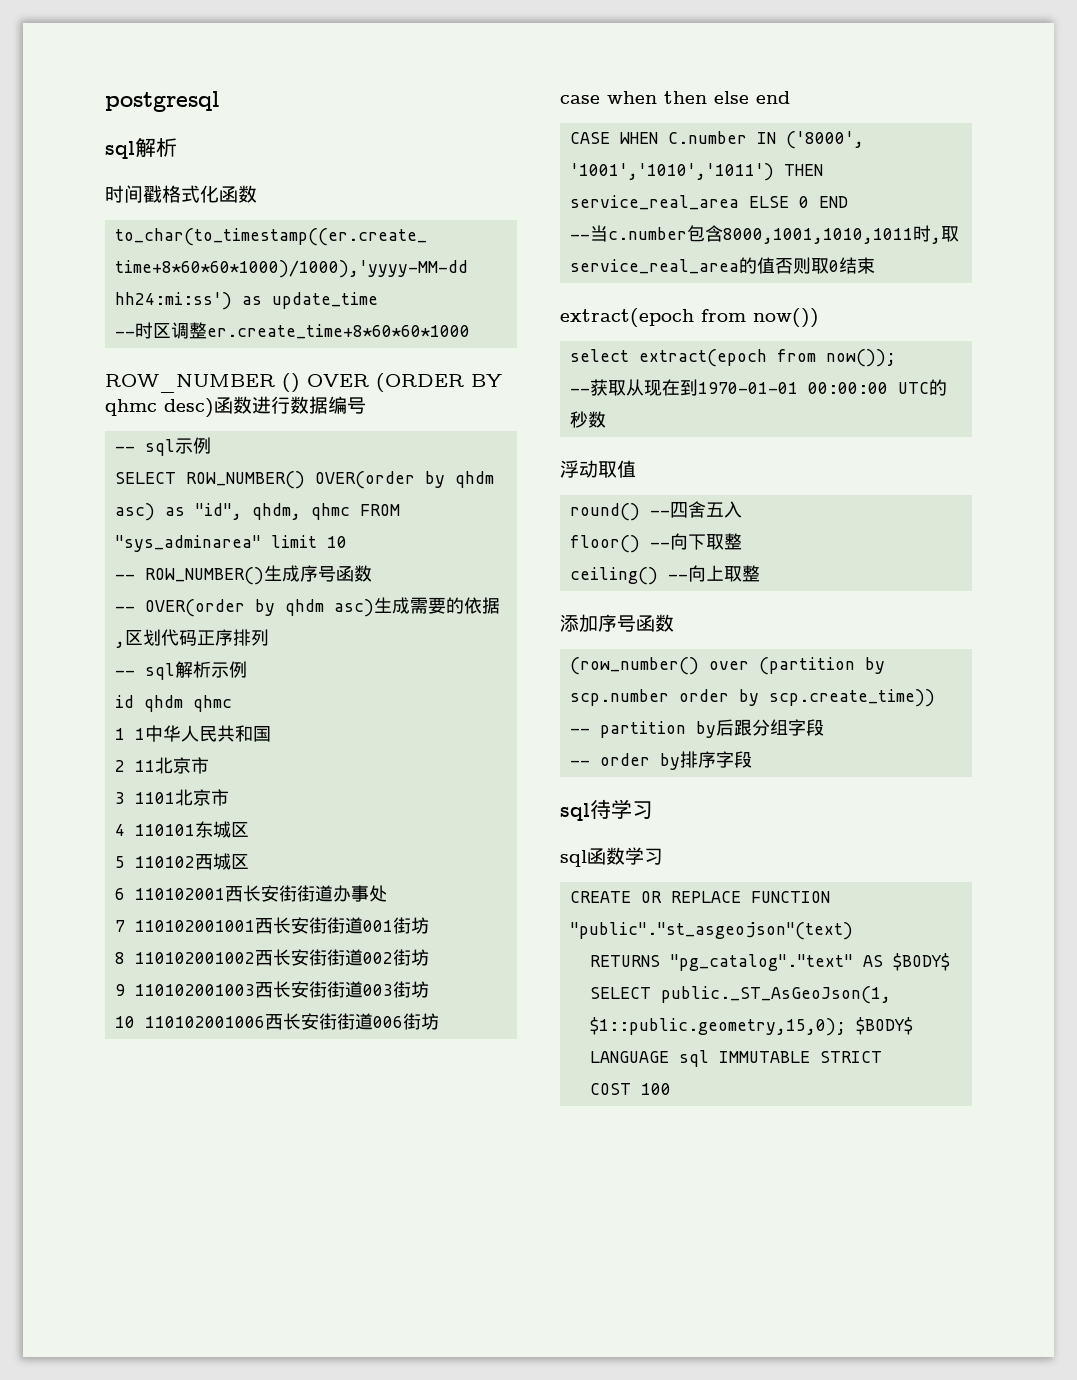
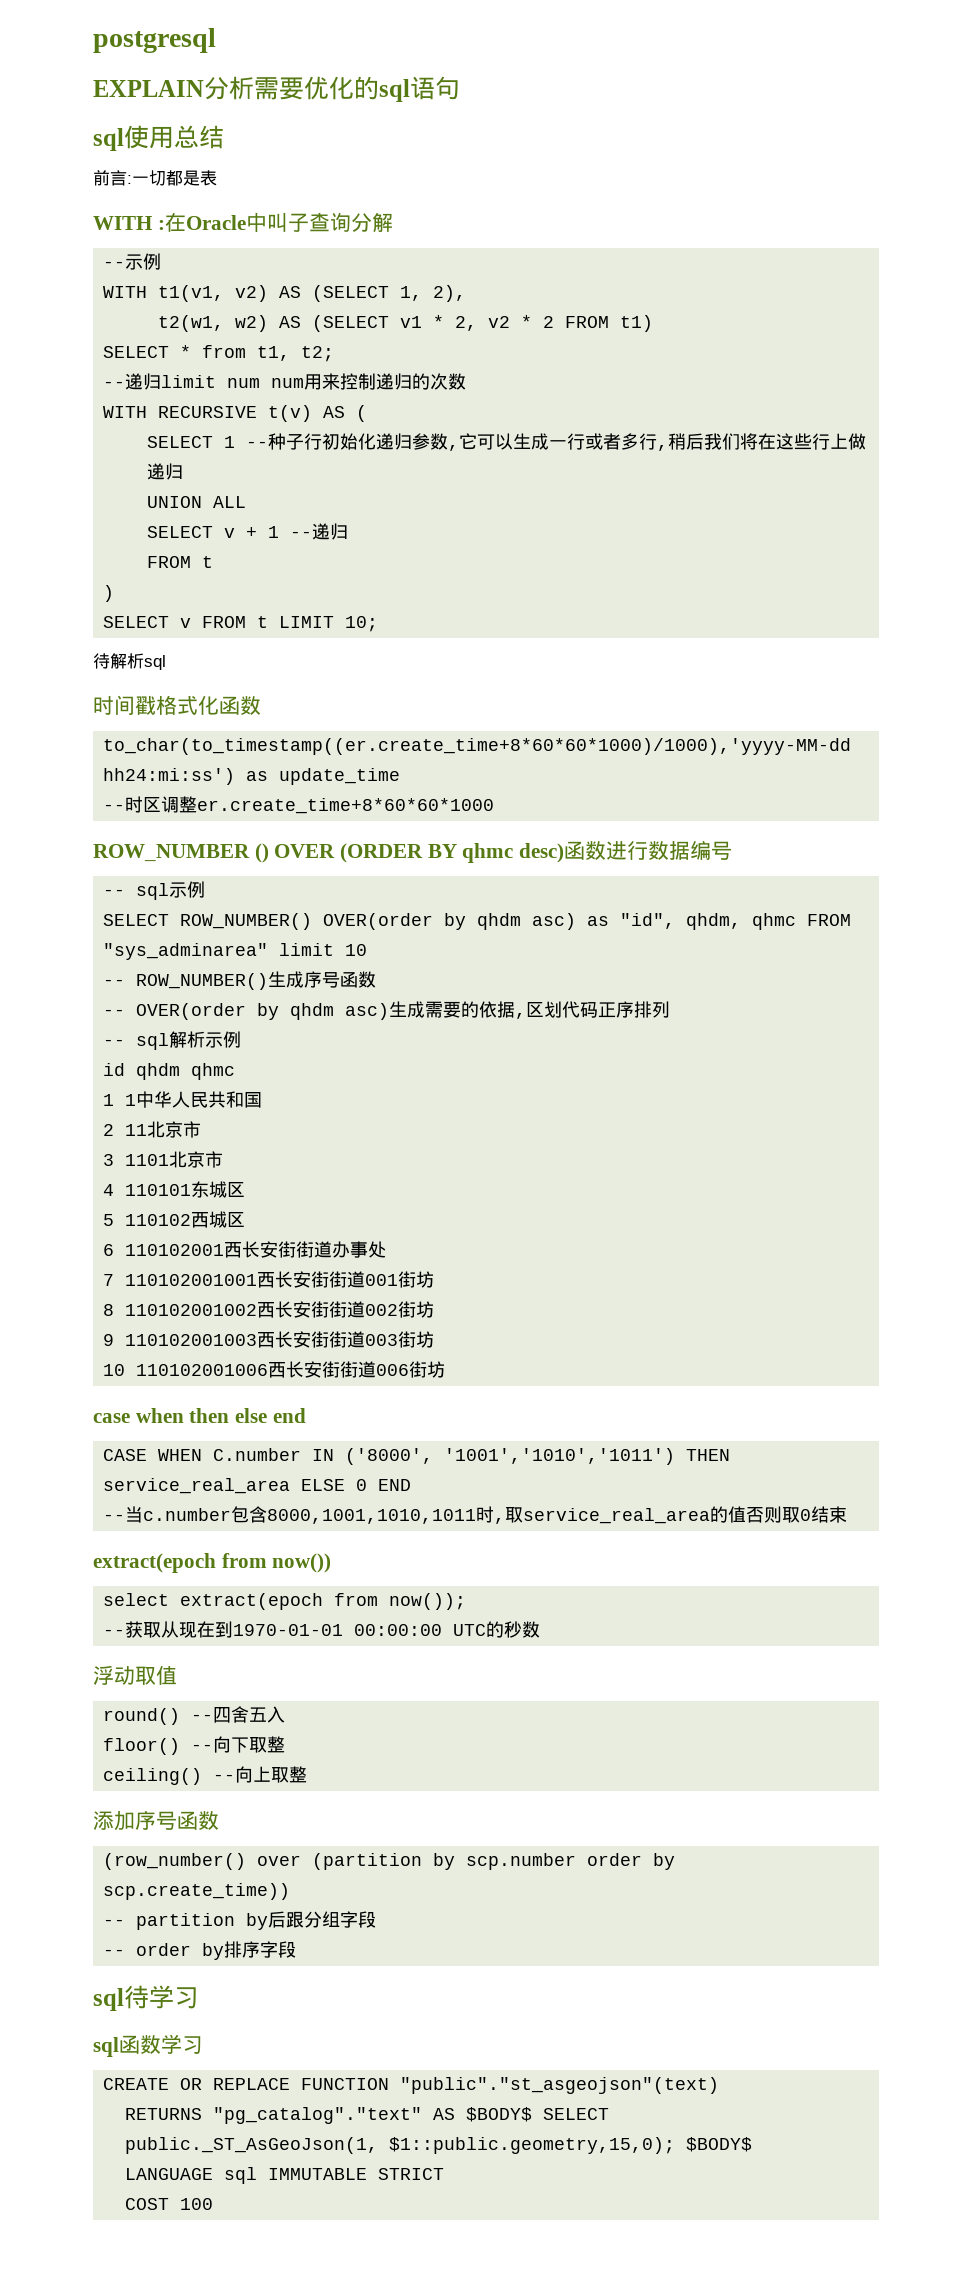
  postgresql
- sql解析
+ EXPLAIN分析需要优化的sql语句
+ sql使用总结
+ 前言:一切都是表
+ WITH :在Oracle中叫子查询分解
+ --示例
+ WITH t1(v1, v2) AS (SELECT 1, 2),
+ t2(w1, w2) AS (SELECT v1 * 2, v2 * 2 FROM t1)
+ SELECT * from t1, t2;
+ --递归limit num num用来控制递归的次数
+ WITH RECURSIVE t(v) AS (
+ SELECT 1 --种子行初始化递归参数,它可以生成一行或者多行,稍后我们将在这些行上做递归
+ UNION ALL
+ SELECT v + 1 --递归
+ FROM t
+ )
+ SELECT v FROM t LIMIT 10;
+ 待解析sql

